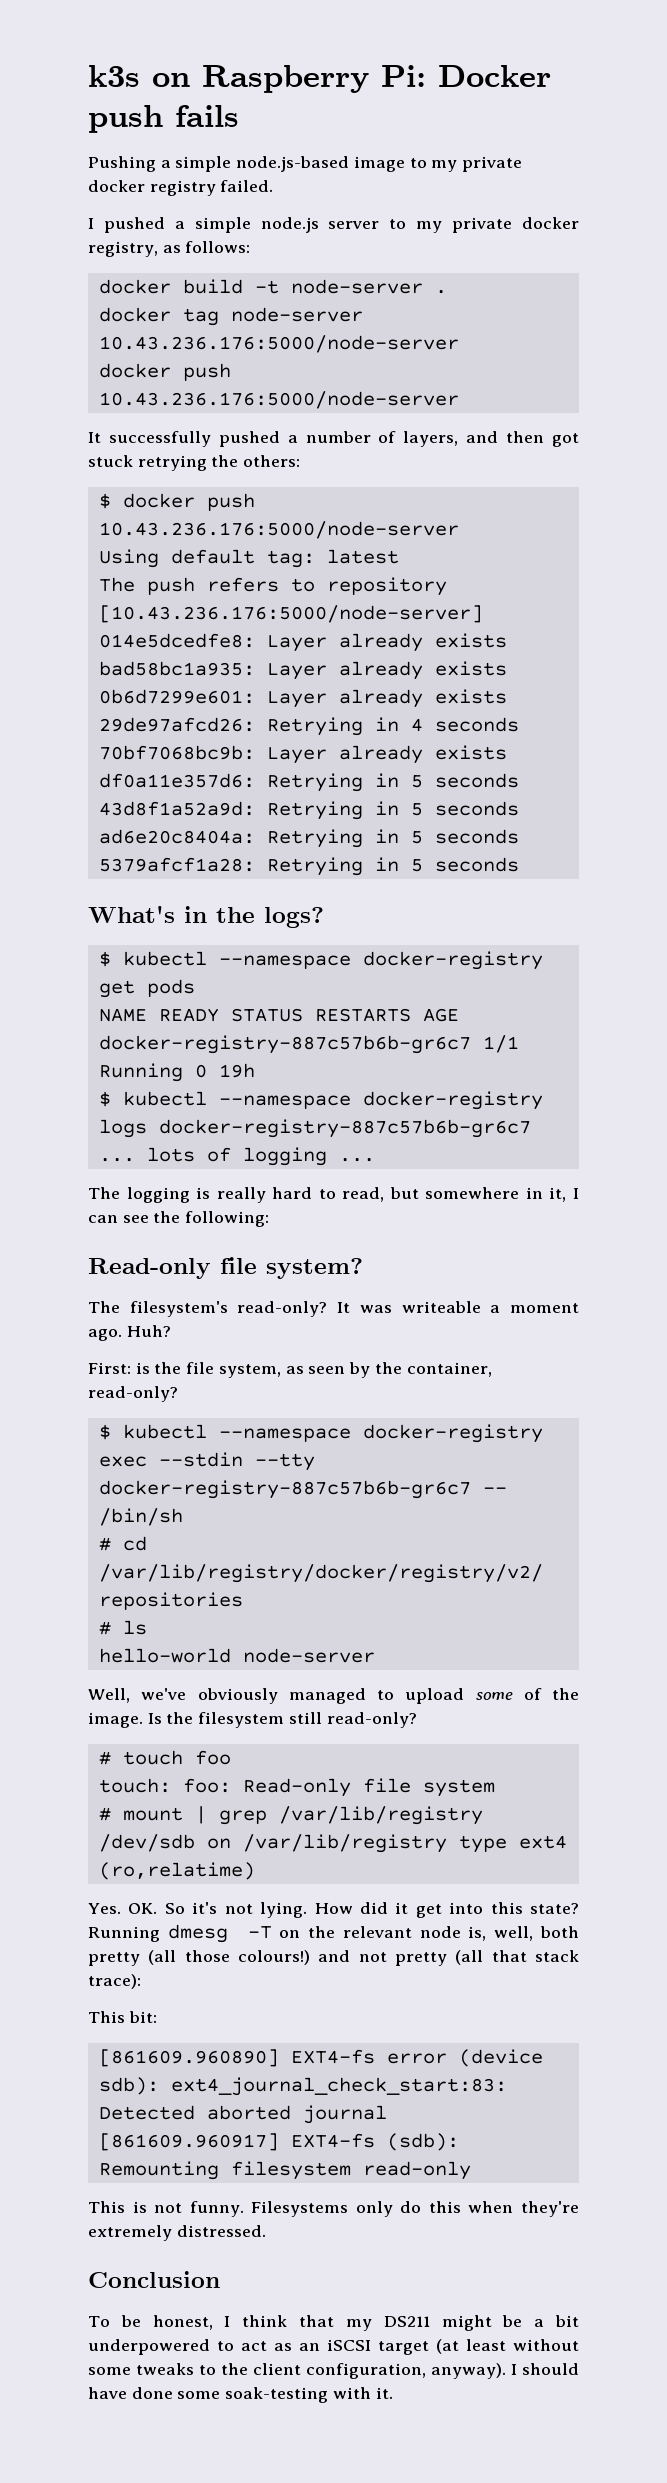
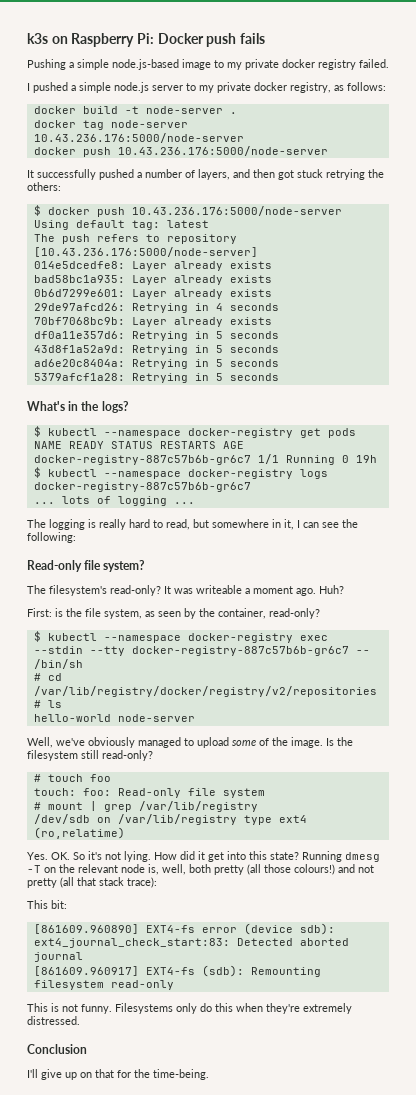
- To be honest, I think that my DS211 might be a bit underpowered to act as an iSCSI target (at least without some tweaks to the client configuration, anyway). I should have done some soak-testing with it.
+ I'll give up on that for the time-being.

